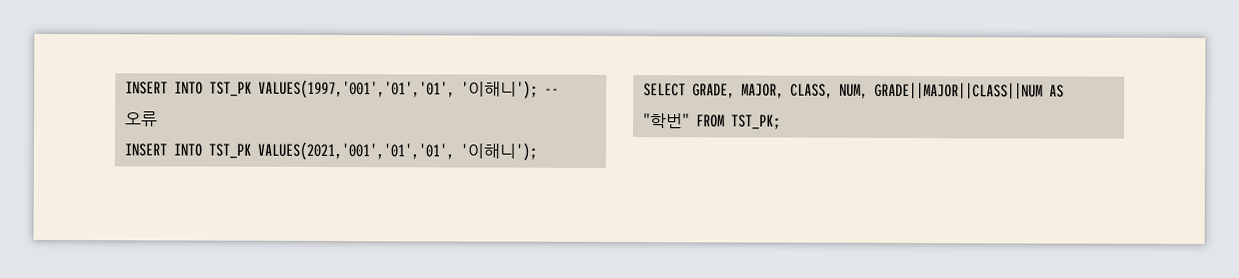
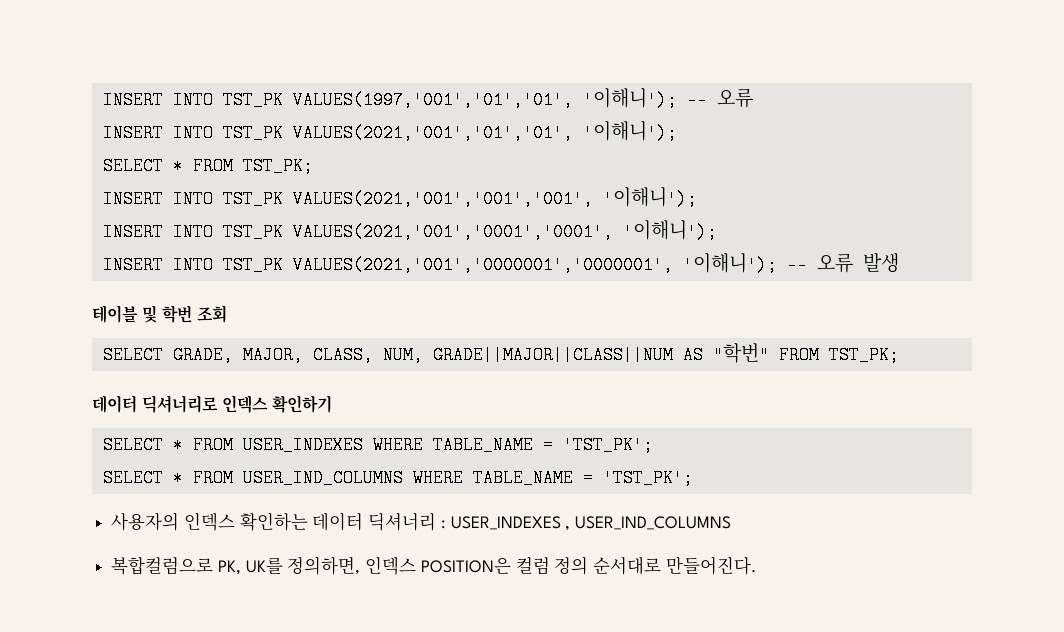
+ SELECT * FROM TST_PK;
+ INSERT INTO TST_PK VALUES(2021,'001','001','001', '이해니');
+ INSERT INTO TST_PK VALUES(2021,'001','0001','0001', '이해니');
+ INSERT INTO TST_PK VALUES(2021,'001','0000001','0000001', '이해니'); -- 오류 발생
+ 테이블 및 학번 조회
+ 데이터 딕셔너리로 인덱스 확인하기
+ SELECT * FROM USER_INDEXES WHERE TABLE_NAME = 'TST_PK';
+ SELECT * FROM USER_IND_COLUMNS WHERE TABLE_NAME = 'TST_PK';
+ 사용자의 인덱스 확인하는 데이터 딕셔너리 : USER_INDEXES , USER_IND_COLUMNS
+ 복합컬럼으로 PK, UK를 정의하면, 인덱스 POSITION은 컬럼 정의 순서대로 만들어진다.

